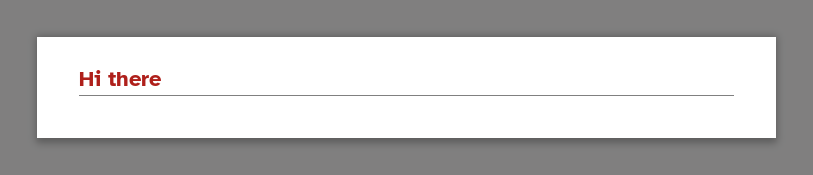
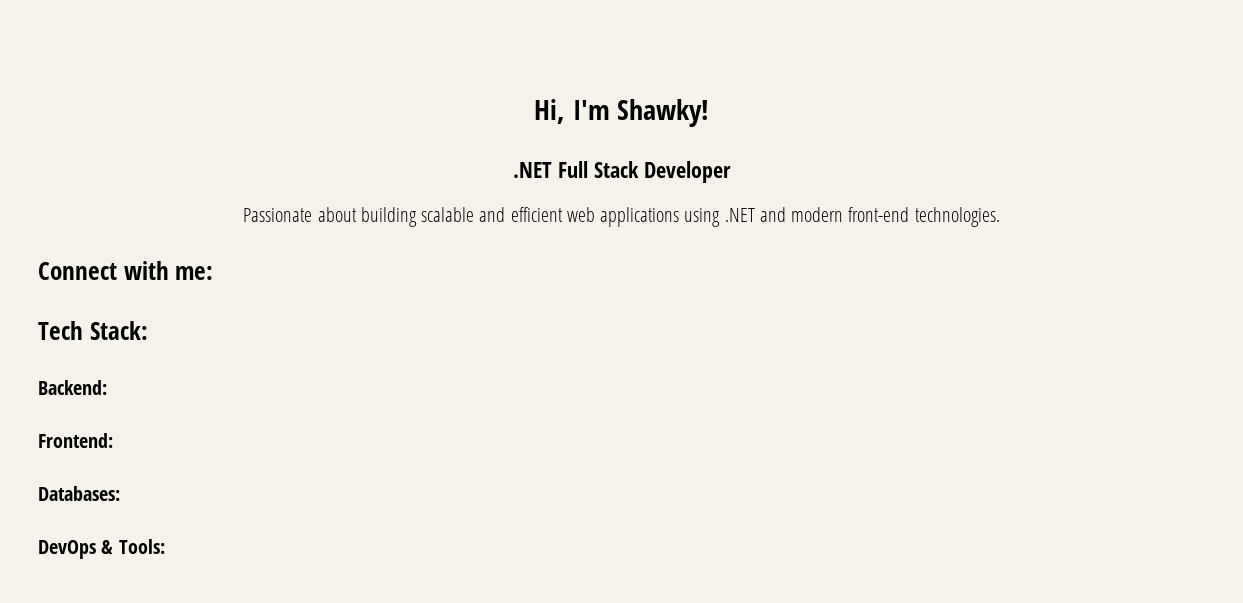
- Hi there
+ Hi, I'm Shawky!
+ .NET Full Stack Developer
+ Passionate about building scalable and efficient web applications using .NET and modern front-end technologies.
+ Connect with me:
+ Tech Stack:
+ Backend:
+ Frontend:
+ Databases:
+ DevOps & Tools:

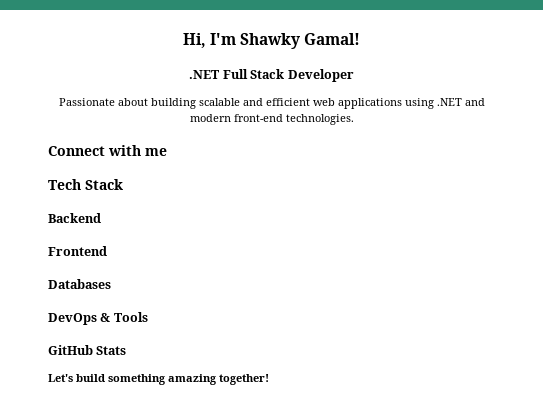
- Hi, I'm Shawky!
+ Hi, I'm Shawky Gamal!
- Connect with me:
+ Connect with me
- Tech Stack:
- Backend:
- Frontend:
- Databases:
- DevOps & Tools:
+ Tech Stack
+ Backend
+ Frontend
+ Databases
+ DevOps & Tools
+ GitHub Stats
+ Let's build something amazing together!

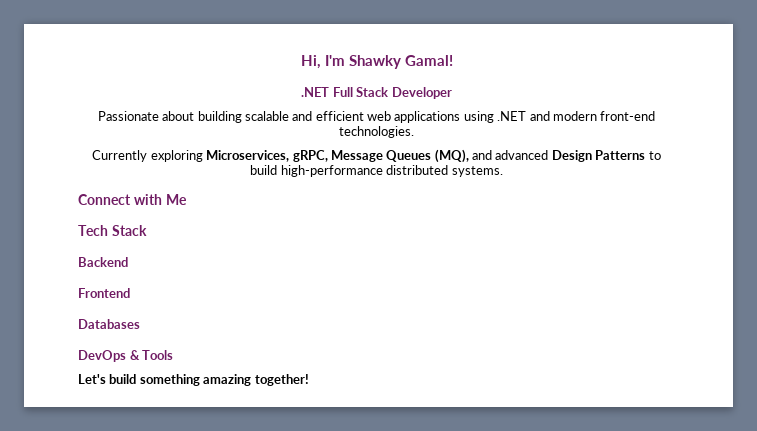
+ Currently exploring Microservices, gRPC, Message Queues (MQ), and advanced Design Patterns to build high-performance distributed systems.
- Connect with me
+ Connect with Me
- GitHub Stats

